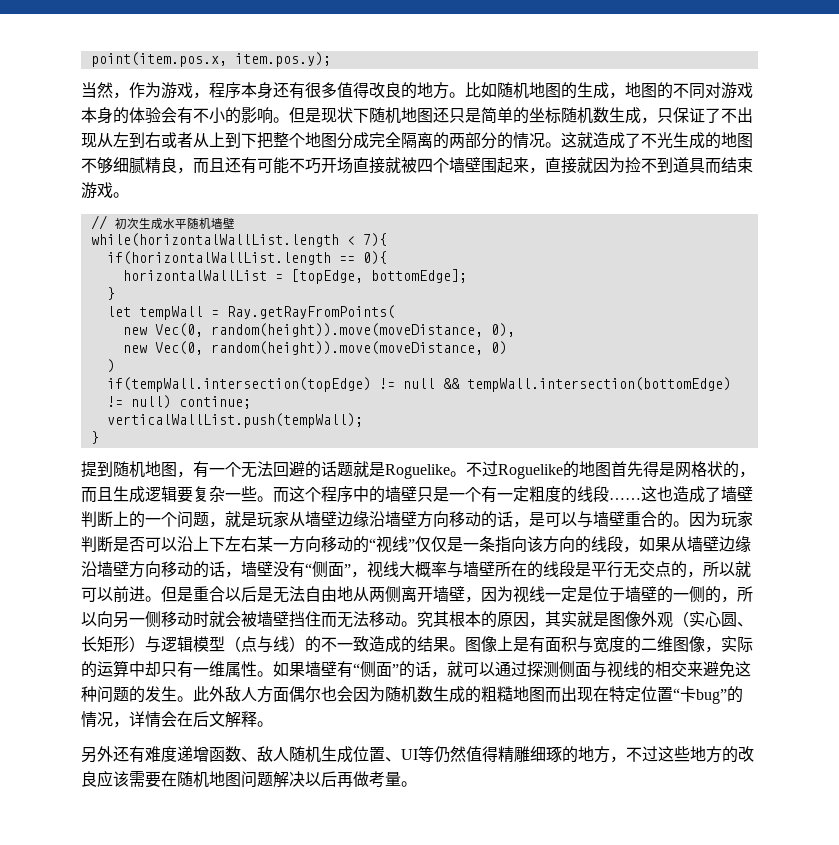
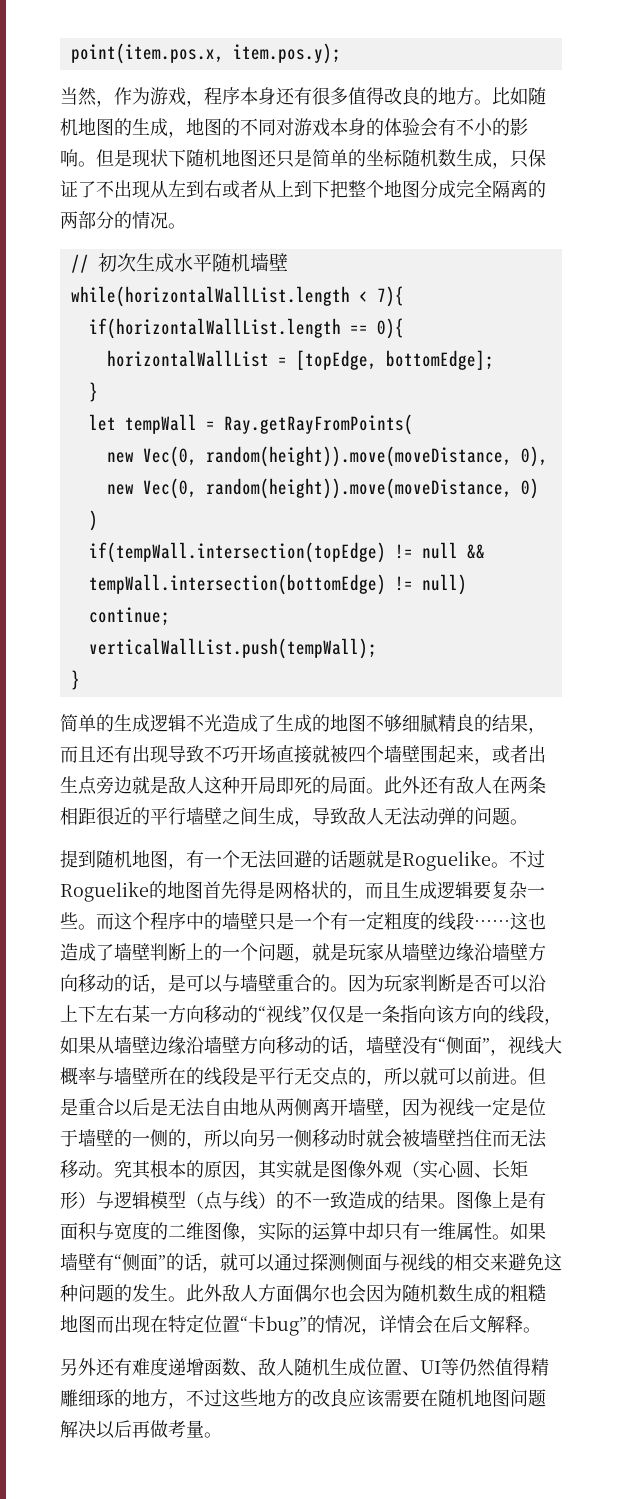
- 这就造成了不光生成的地图不够细腻精良，而且还有可能不巧开场直接就被四个墙壁围起来，直接就因为捡不到道具而结束游戏。
+ 简单的生成逻辑不光造成了生成的地图不够细腻精良的结果，而且还有出现导致不巧开场直接就被四个墙壁围起来，或者出生点旁边就是敌人这种开局即死的局面。此外还有敌人在两条相距很近的平行墙壁之间生成，导致敌人无法动弹的问题。

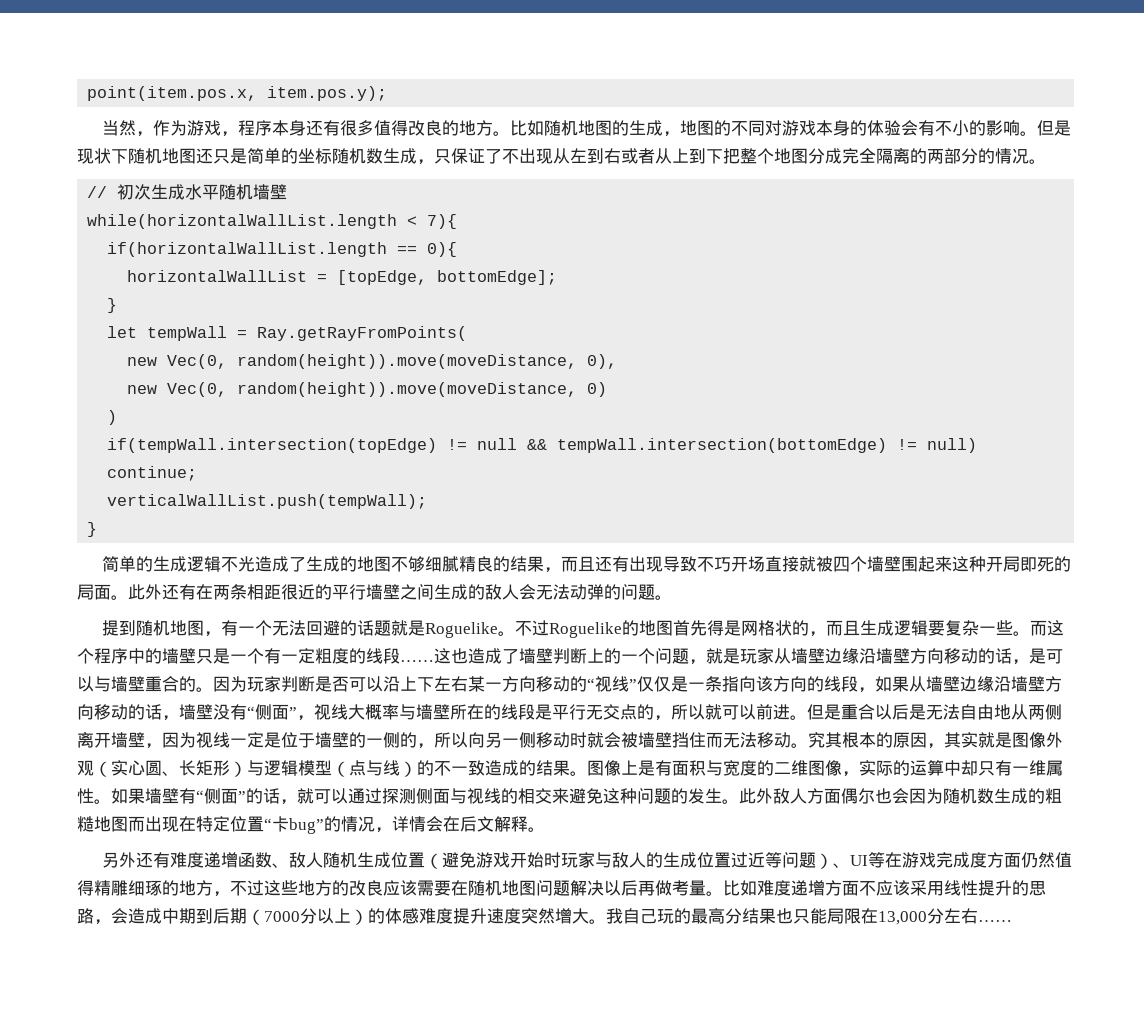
- 简单的生成逻辑不光造成了生成的地图不够细腻精良的结果，而且还有出现导致不巧开场直接就被四个墙壁围起来，或者出生点旁边就是敌人这种开局即死的局面。
+ 简单的生成逻辑不光造成了生成的地图不够细腻精良的结果，而且还有出现导致不巧开场直接就被四个墙壁围起来这种开局即死的局面。
- 此外还有敌人在两条相距很近的平行墙壁之间生成，导致敌人无法动弹的问题。
+ 此外还有在两条相距很近的平行墙壁之间生成的敌人会无法动弹的问题。
- 另外还有难度递增函数、敌人随机生成位置、UI等仍然值得精雕细琢的地方，不过这些地方的改良应该需要在随机地图问题解决以后再做考量。
+ 另外还有难度递增函数、敌人随机生成位置（避免游戏开始时玩家与敌人的生成位置过近等问题）、UI等在游戏完成度方面仍然值得精雕细琢的地方，不过这些地方的改良应该需要在随机地图问题解决以后再做考量。
+ 比如难度递增方面不应该采用线性提升的思路，会造成中期到后期（7000分以上）的体感难度提升速度突然增大。我自己玩的最高分结果也只能局限在13,000分左右……

